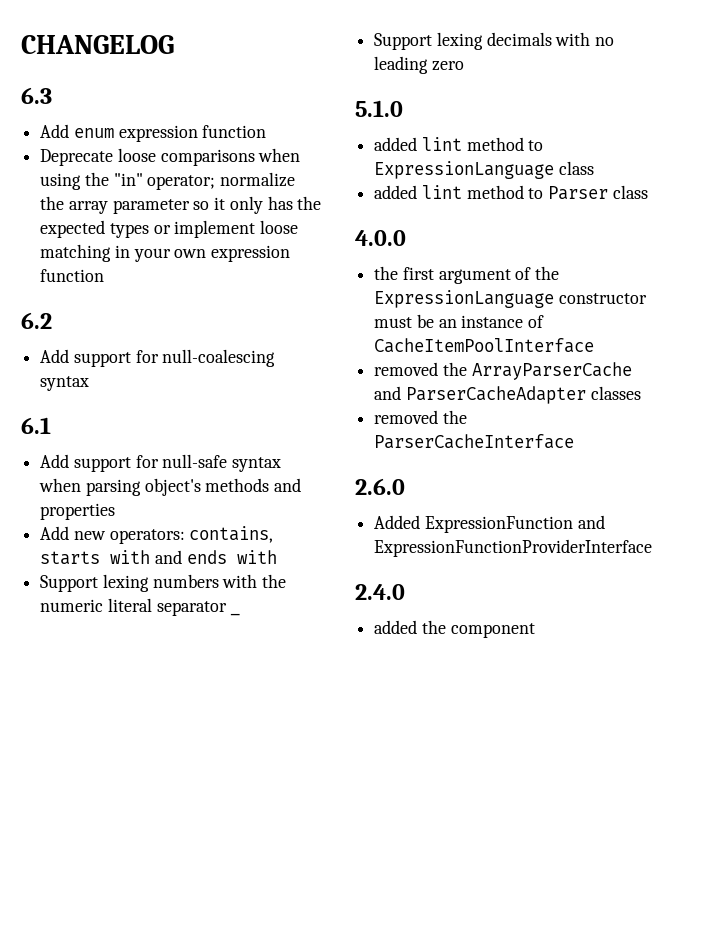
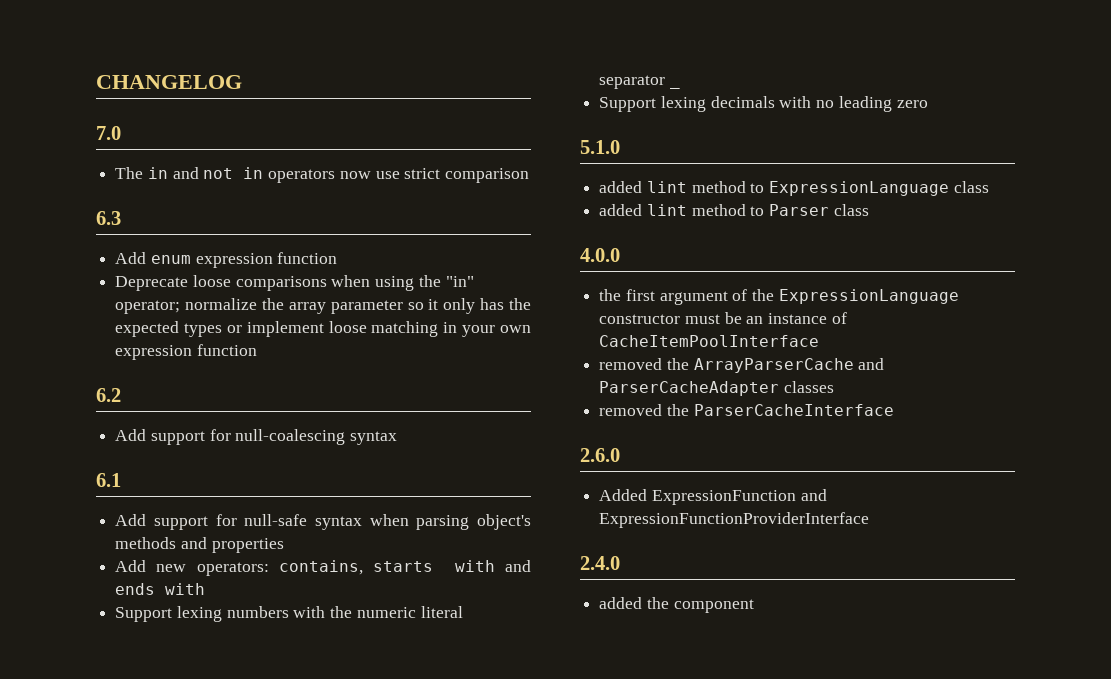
+ 7.0
+ The in and not in operators now use strict comparison

